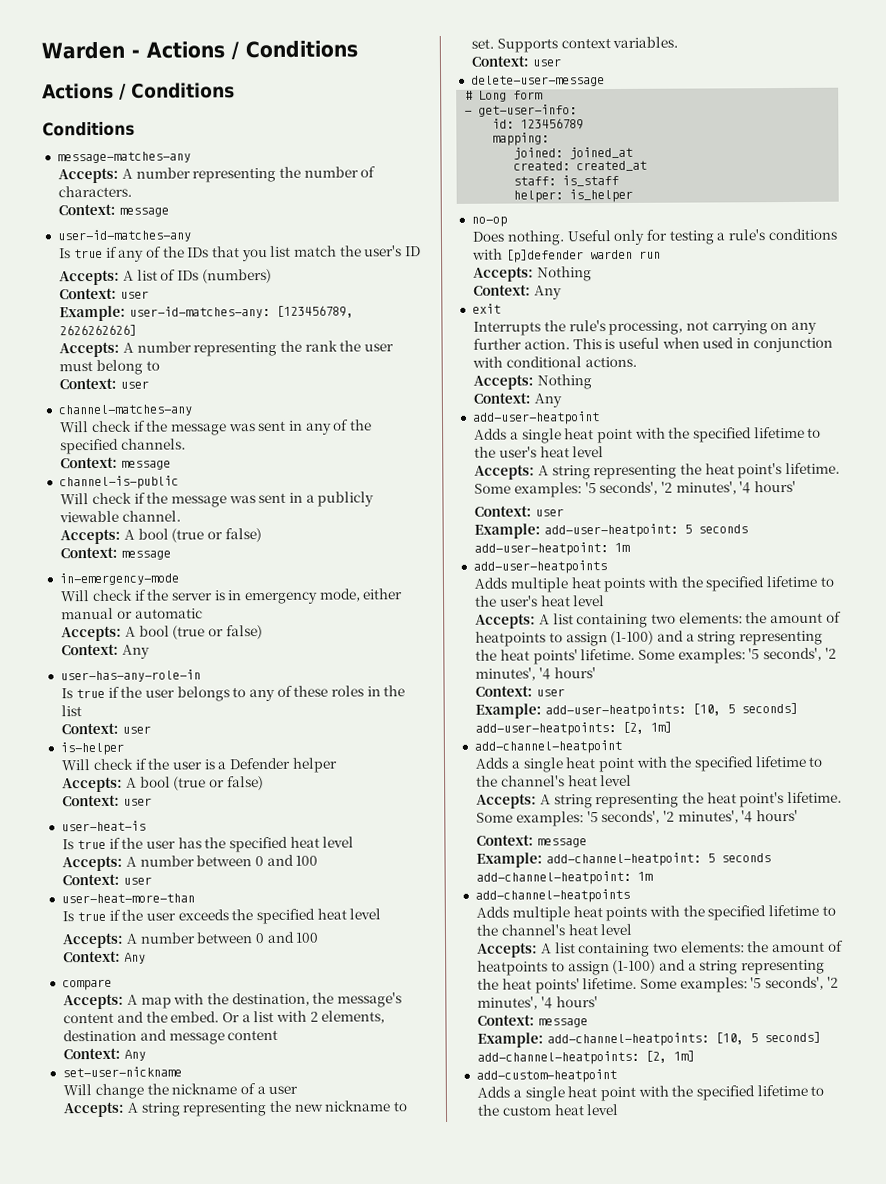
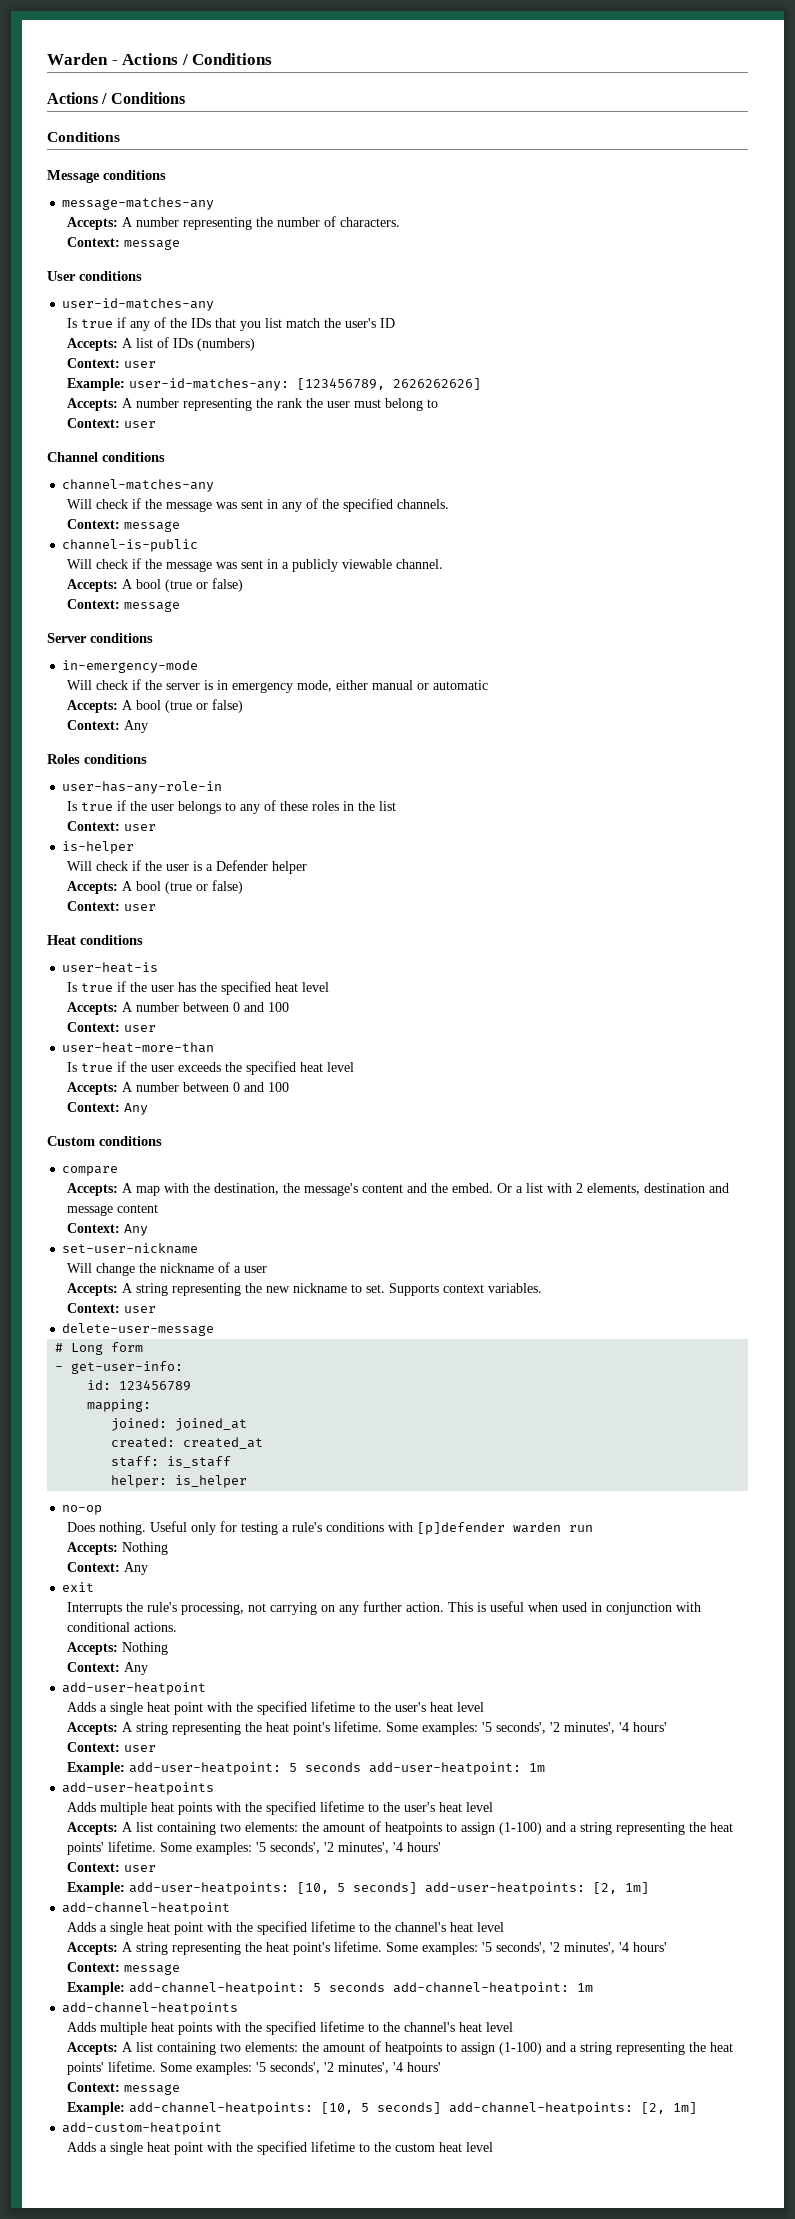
+ Message conditions
+ User conditions
+ Channel conditions
+ Server conditions
+ Roles conditions
+ Heat conditions
+ Custom conditions

